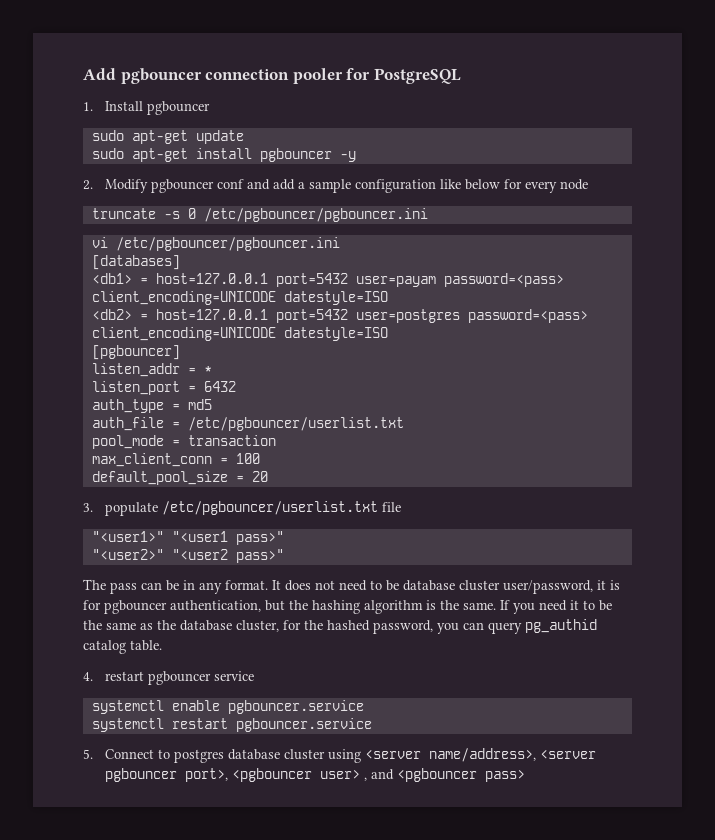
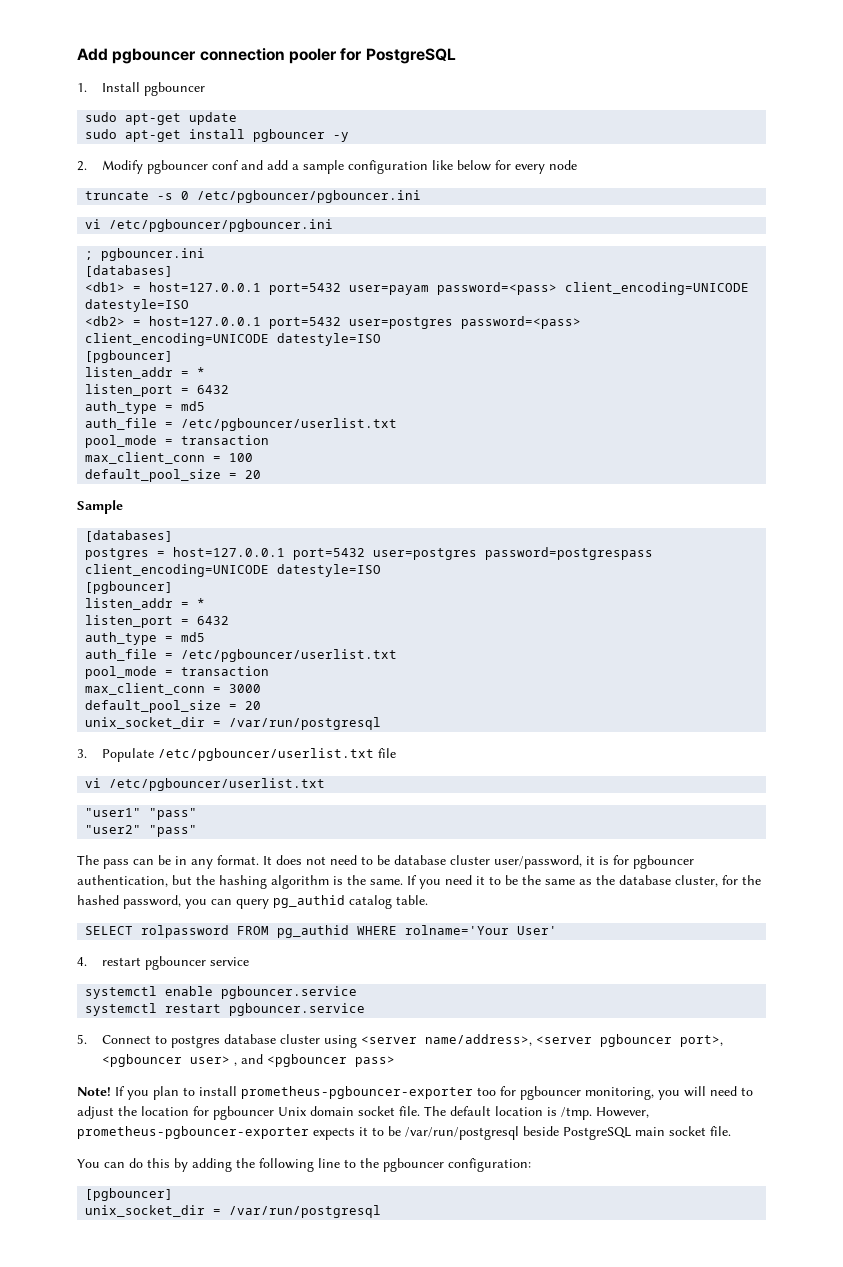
+ ; pgbouncer.ini
+ Sample
+ [databases]
+ postgres = host=127.0.0.1 port=5432 user=postgres password=postgrespass client_encoding=UNICODE datestyle=ISO
+ [pgbouncer]
+ listen_addr = *
+ listen_port = 6432
+ auth_type = md5
+ auth_file = /etc/pgbouncer/userlist.txt
+ pool_mode = transaction
+ max_client_conn = 3000
+ default_pool_size = 20
+ unix_socket_dir = /var/run/postgresql
- 3. populate /etc/pgbouncer/userlist.txt file
+ 3. Populate /etc/pgbouncer/userlist.txt file
- "<user1>" "<user1 pass>"
- "<user2>" "<user2 pass>"
+ vi /etc/pgbouncer/userlist.txt
+ "user1" "pass"
+ "user2" "pass"
+ SELECT rolpassword FROM pg_authid WHERE rolname='Your User'
+ Note! If you plan to install prometheus-pgbouncer-exporter too for pgbouncer monitoring, you will need to adjust the location for pgbouncer Unix domain socket file. The default location is /tmp. However, prometheus-pgbouncer-exporter expects it to be /var/run/postgresql beside PostgreSQL main socket file.
+ You can do this by adding the following line to the pgbouncer configuration:
+ [pgbouncer]
+ unix_socket_dir = /var/run/postgresql

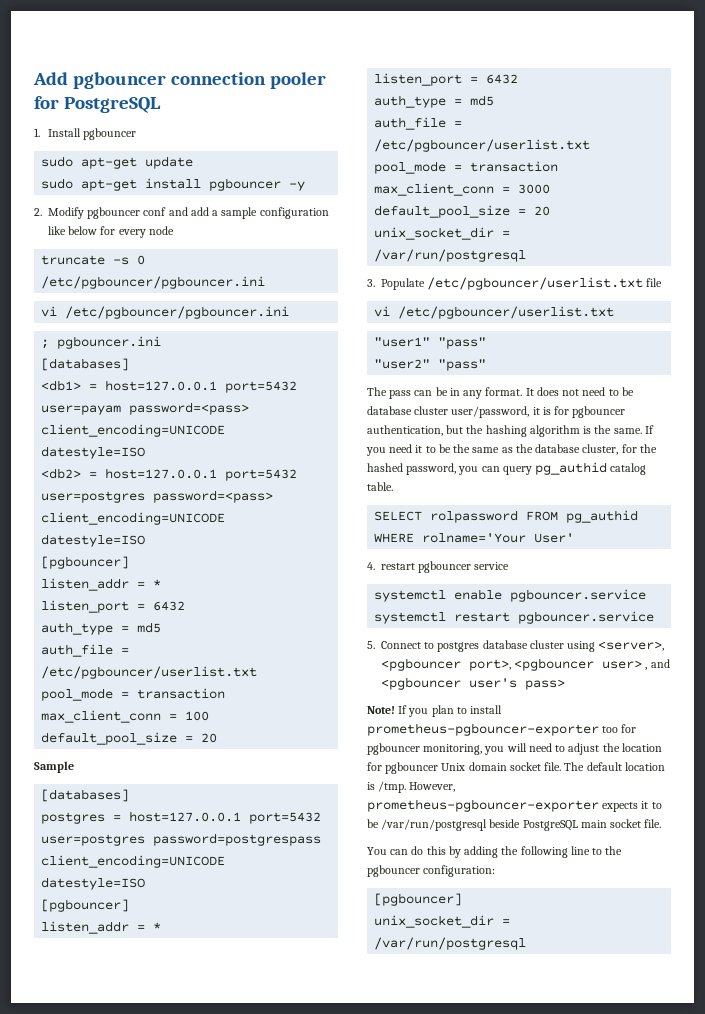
- 5. Connect to postgres database cluster using <server name/address>, <server pgbouncer port>, <pgbouncer user> , and <pgbouncer pass>
+ 5. Connect to postgres database cluster using <server>, <pgbouncer port>, <pgbouncer user> , and <pgbouncer user's pass>

